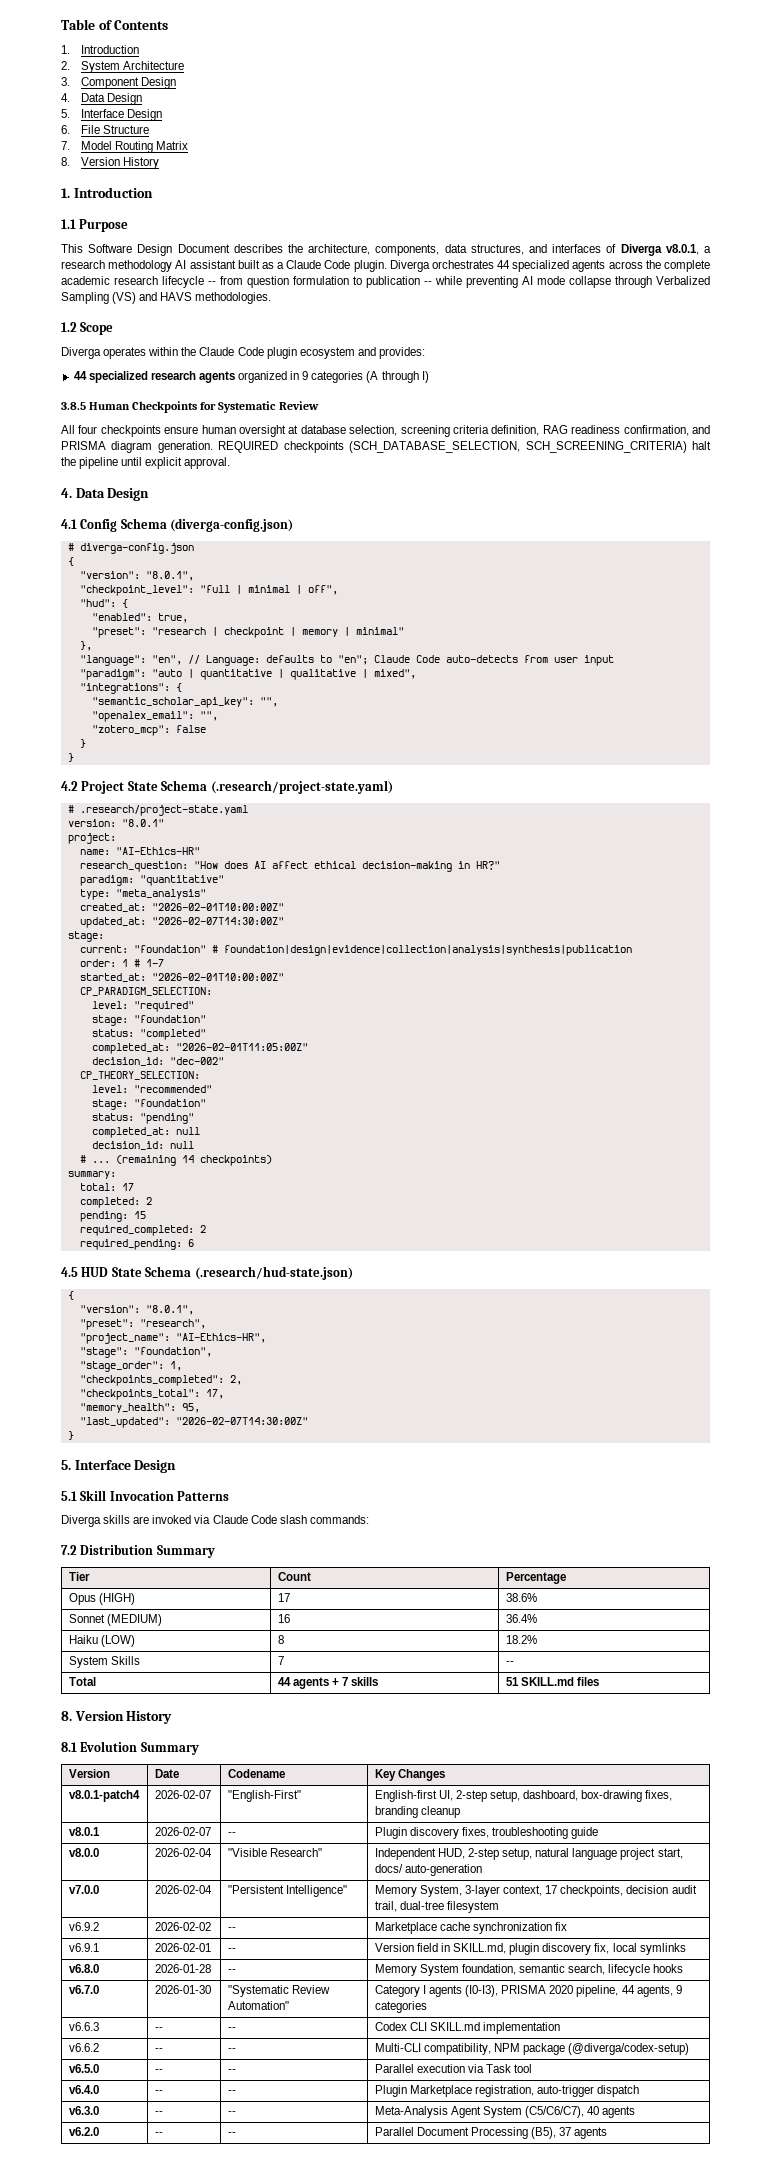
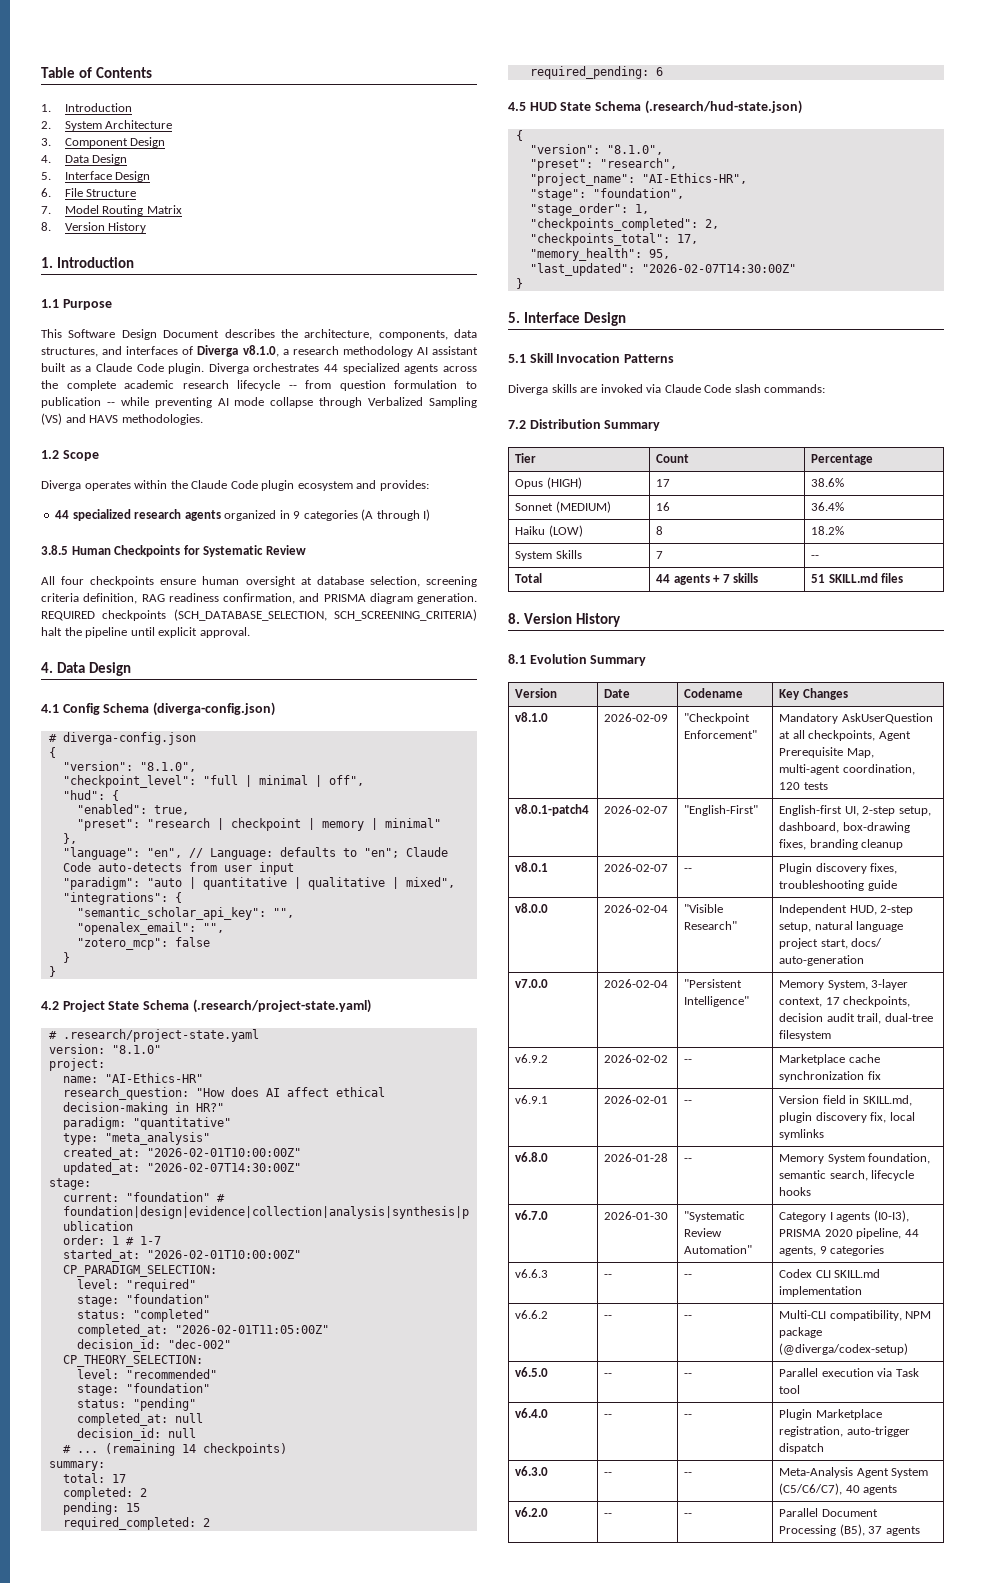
- This Software Design Document describes the architecture, components, data structures, and interfaces of Diverga v8.0.1, a research methodology AI assistant built as a Claude Code plugin.
+ This Software Design Document describes the architecture, components, data structures, and interfaces of Diverga v8.1.0, a research methodology AI assistant built as a Claude Code plugin.
  # diverga-config.json
  {
- "version": "8.0.1",
+ "version": "8.1.0",
- version: "8.0.1"
+ version: "8.1.0"
  4.5 HUD State Schema (.research/hud-state.json)
  {
- "version": "8.0.1",
+ "version": "8.1.0",
+ v8.1.0 | 2026-02-09 | "Checkpoint Enforcement" | Mandatory AskUserQuestion at all checkpoints, Agent Prerequisite Map, multi-agent coordination, 120 tests

